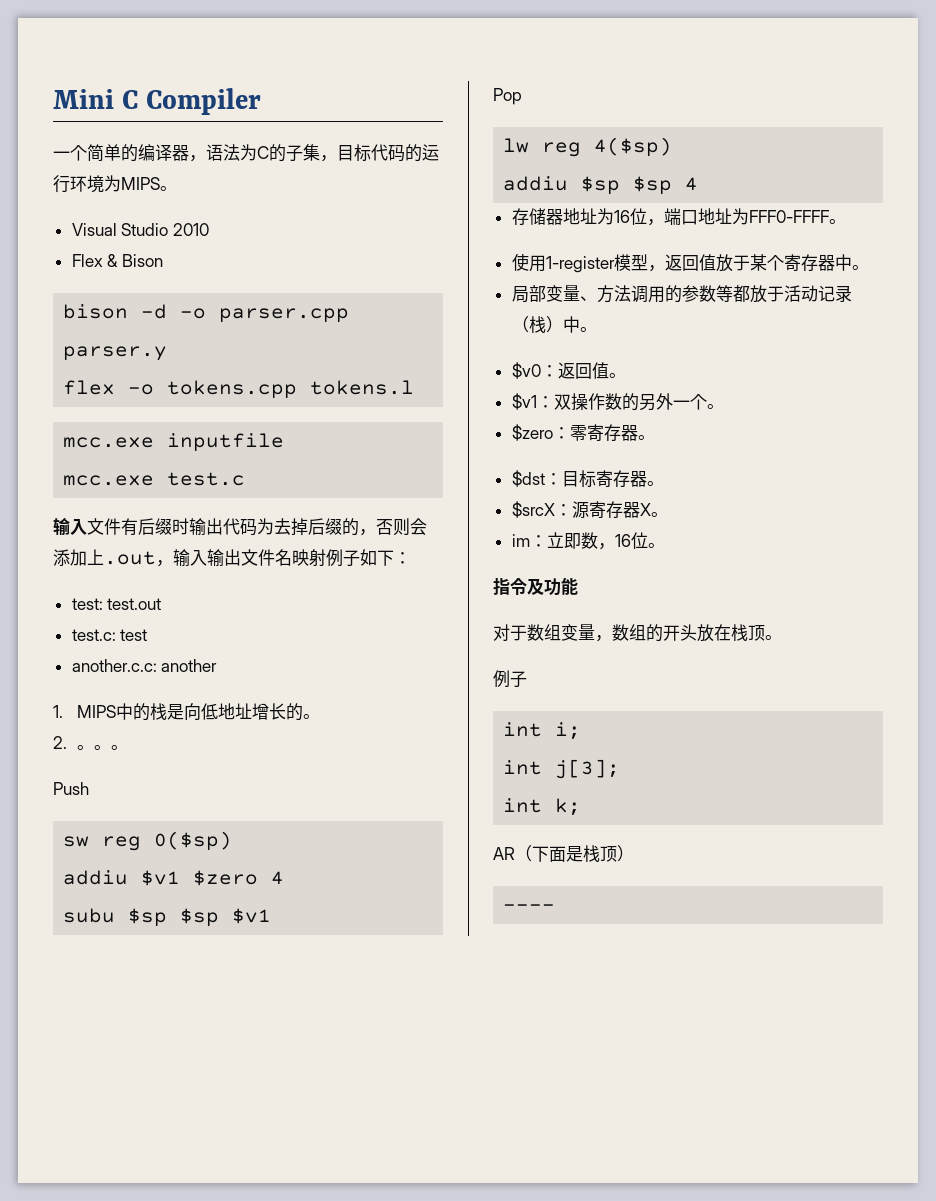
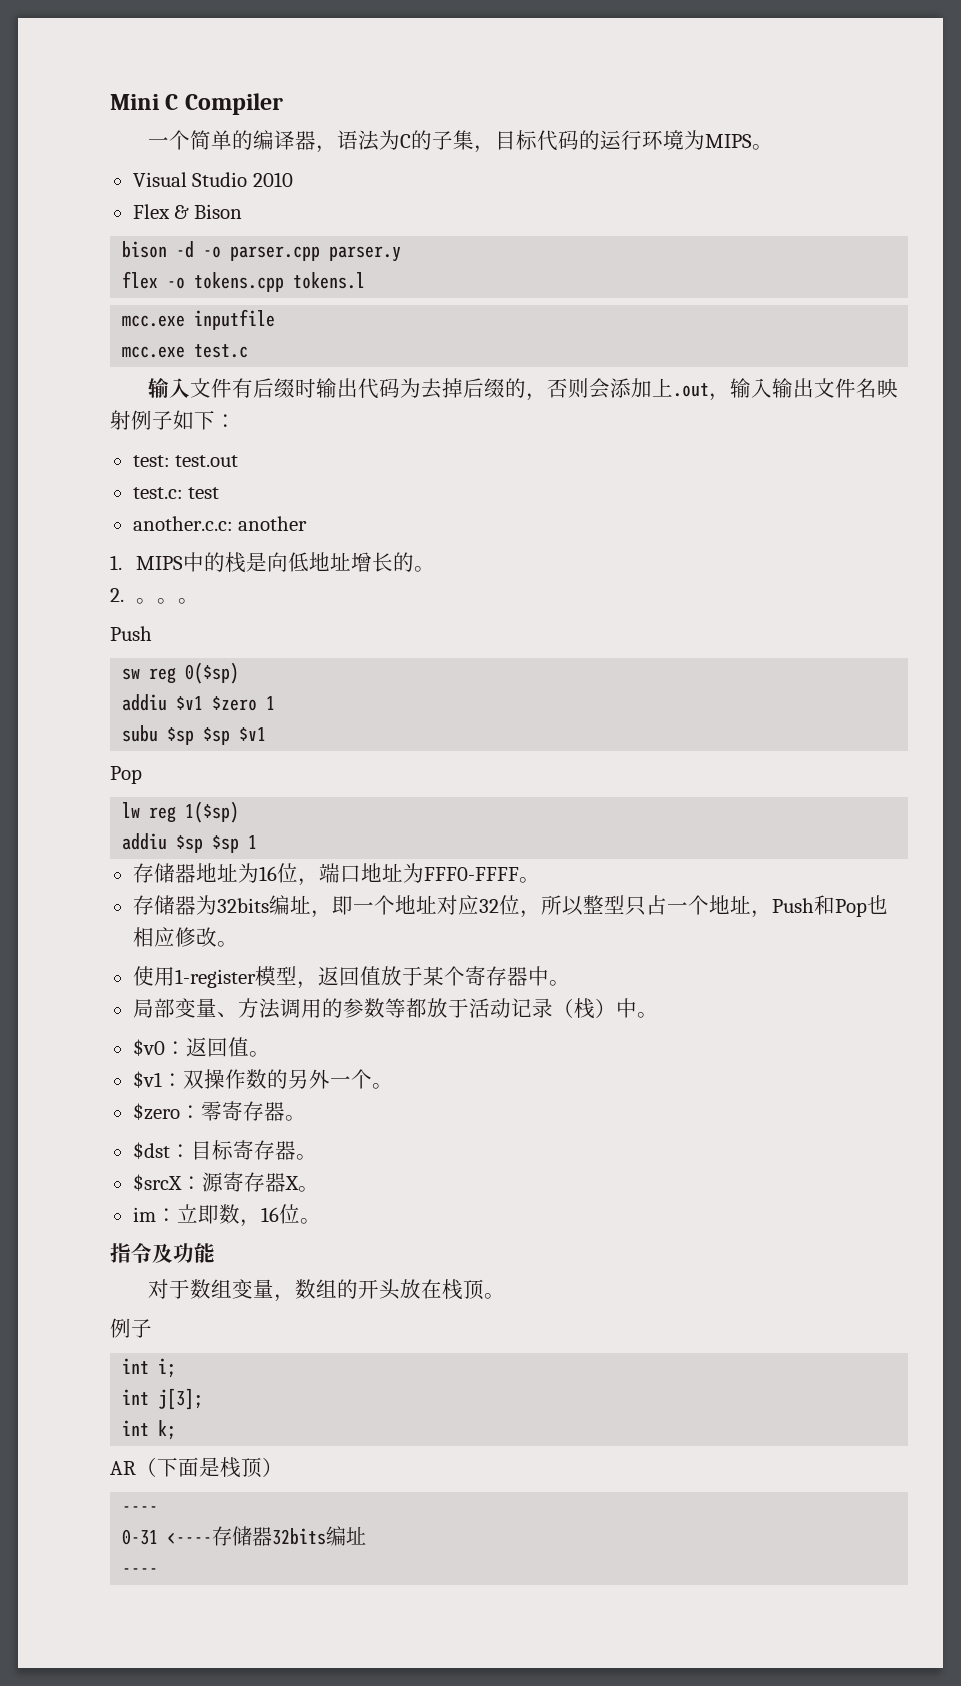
- addiu $v1 $zero 4
+ addiu $v1 $zero 1
- lw reg 4($sp)
+ lw reg 1($sp)
- addiu $sp $sp 4
+ addiu $sp $sp 1
+ 存储器为32bits编址，即一个地址对应32位，所以整型只占一个地址，Push和Pop也相应修改。
+ 0-31 <----存储器32bits编址
+ ----

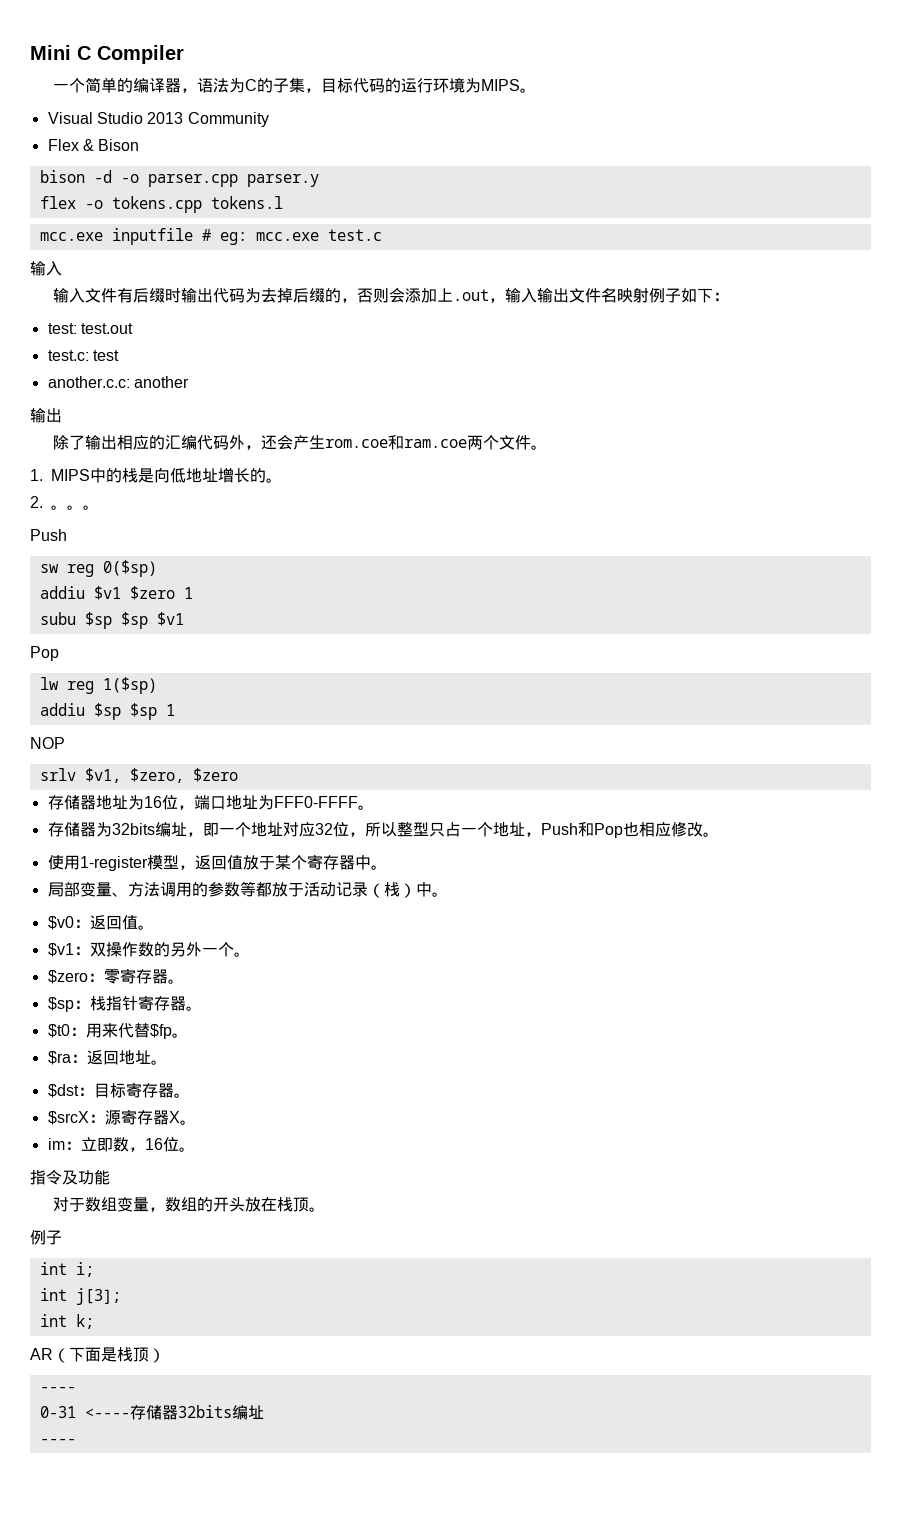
- Visual Studio 2010
+ Visual Studio 2013 Community
- mcc.exe inputfile
- mcc.exe test.c
+ mcc.exe inputfile # eg: mcc.exe test.c
+ 输入
  another.c.c: another
+ 输出
+ 除了输出相应的汇编代码外，还会产生rom.coe和ram.coe两个文件。
+ NOP
+ srlv $v1, $zero, $zero
+ $sp：栈指针寄存器。
+ $t0：用来代替$fp。
+ $ra：返回地址。

